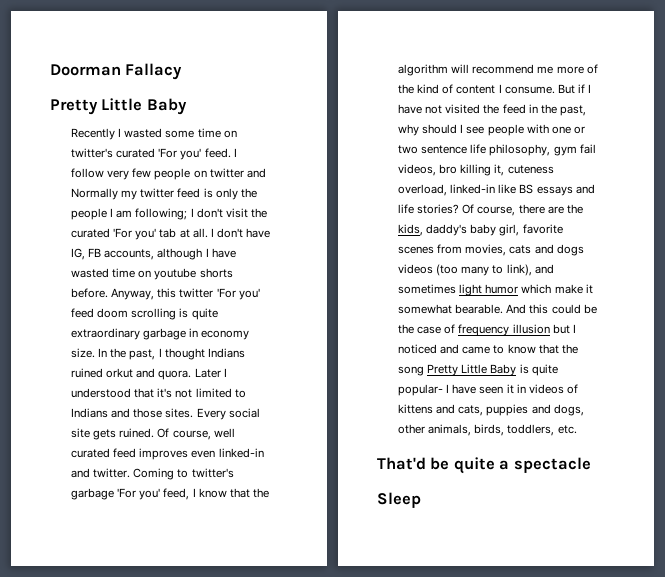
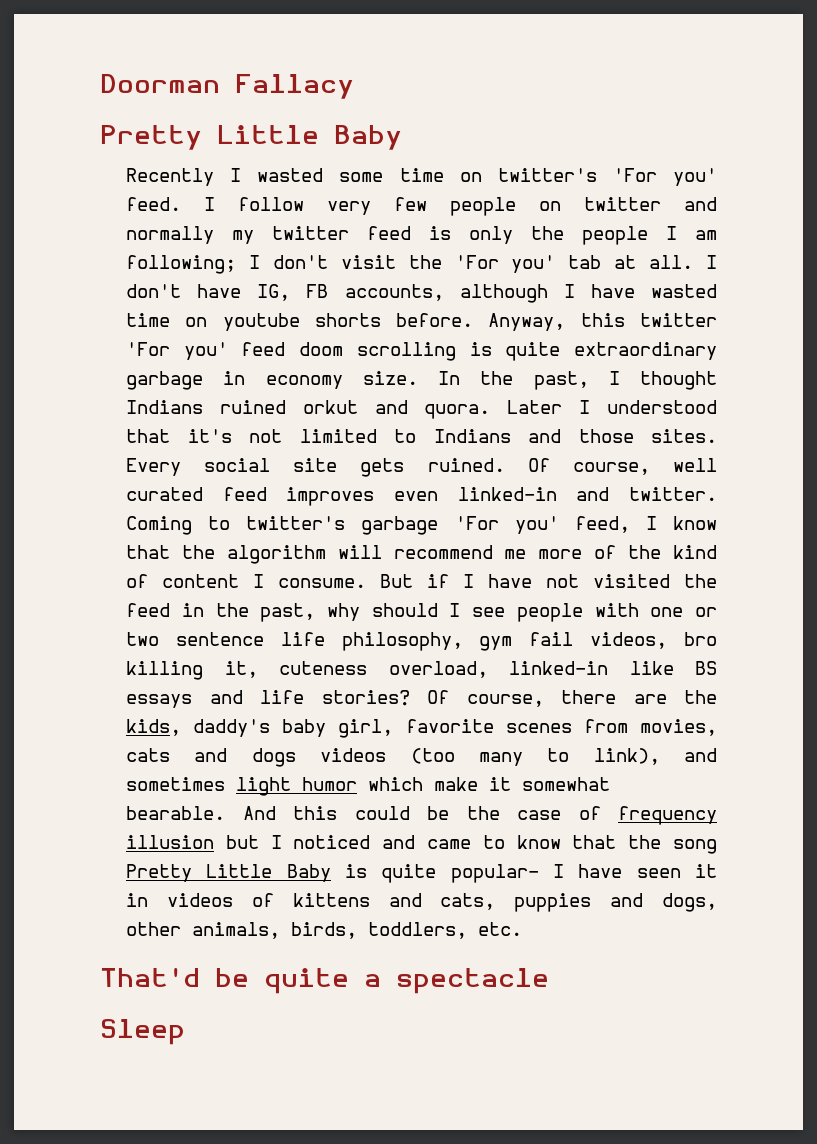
- Recently I wasted some time on twitter's curated 'For you' feed.
+ Recently I wasted some time on twitter's 'For you' feed.
- I follow very few people on twitter and Normally my twitter feed is only the people I am following; I don't visit the curated 'For you' tab at all.
+ I follow very few people on twitter and normally my twitter feed is only the people I am following; I don't visit the 'For you' tab at all.

